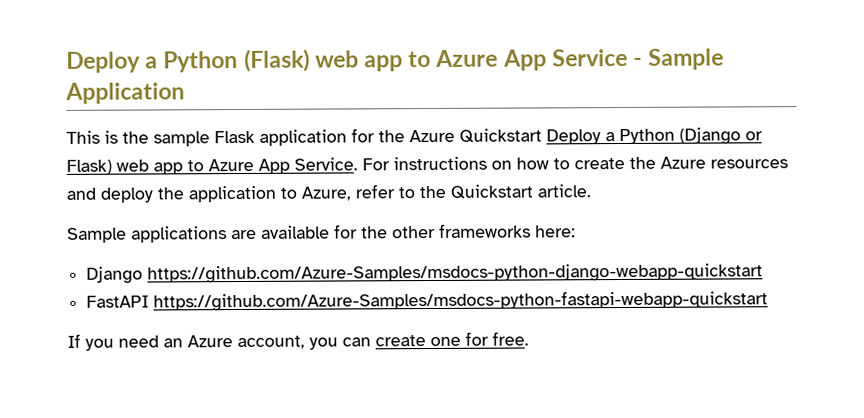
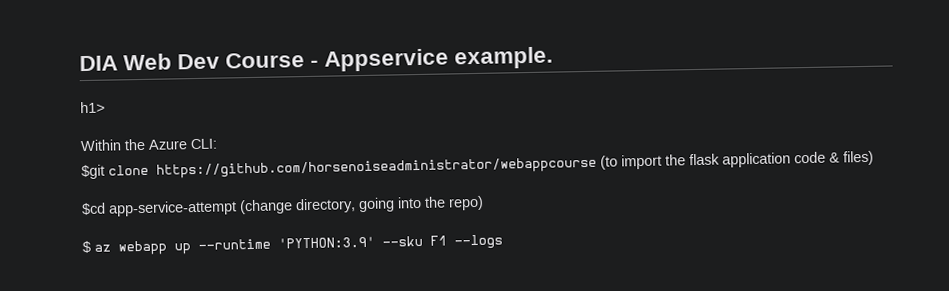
- Deploy a Python (Flask) web app to Azure App Service - Sample Application
- This is the sample Flask application for the Azure Quickstart Deploy a Python (Django or Flask) web app to Azure App Service. For instructions on how to create the Azure resources and deploy the application to Azure, refer to the Quickstart article.
- Sample applications are available for the other frameworks here:
- Django https://github.com/Azure-Samples/msdocs-python-django-webapp-quickstart
- FastAPI https://github.com/Azure-Samples/msdocs-python-fastapi-webapp-quickstart
- If you need an Azure account, you can create one for free.
+ DIA Web Dev Course - Appservice example.
+ h1>
+ Within the Azure CLI:
+ $git clone https://github.com/horsenoiseadministrator/webappcourse (to import the flask application code & files)
+ $cd app-service-attempt (change directory, going into the repo)
+ $ az webapp up --runtime 'PYTHON:3.9' --sku F1 --logs

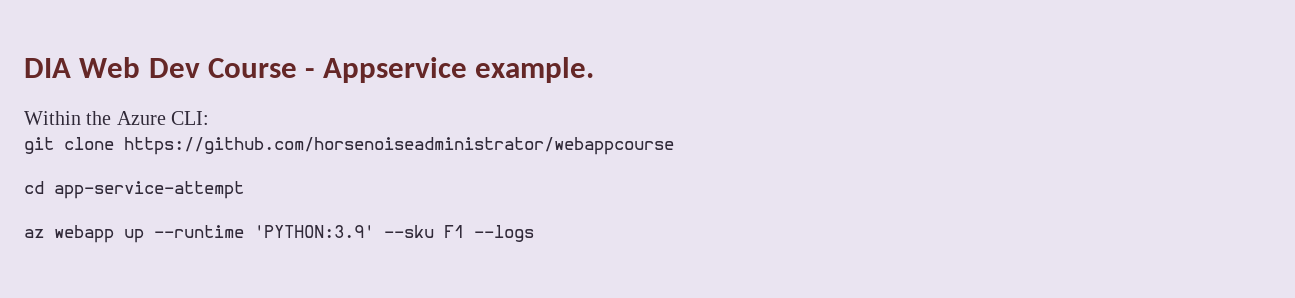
- h1>
- $git clone https://github.com/horsenoiseadministrator/webappcourse (to import the flask application code & files)
- $cd app-service-attempt (change directory, going into the repo)
- $ az webapp up --runtime 'PYTHON:3.9' --sku F1 --logs
+ git clone https://github.com/horsenoiseadministrator/webappcourse
+ cd app-service-attempt
+ az webapp up --runtime 'PYTHON:3.9' --sku F1 --logs

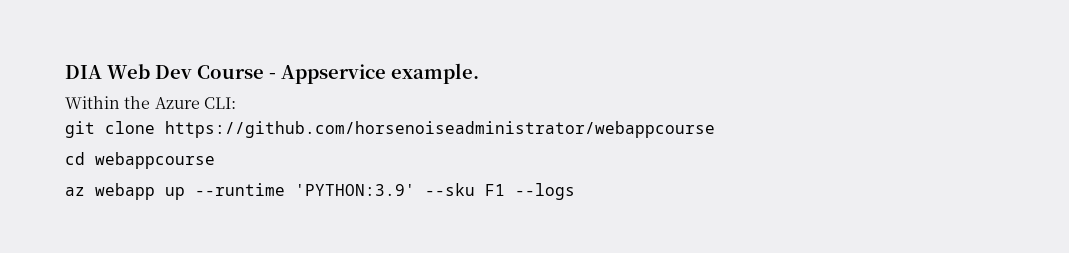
- cd app-service-attempt
+ cd webappcourse

